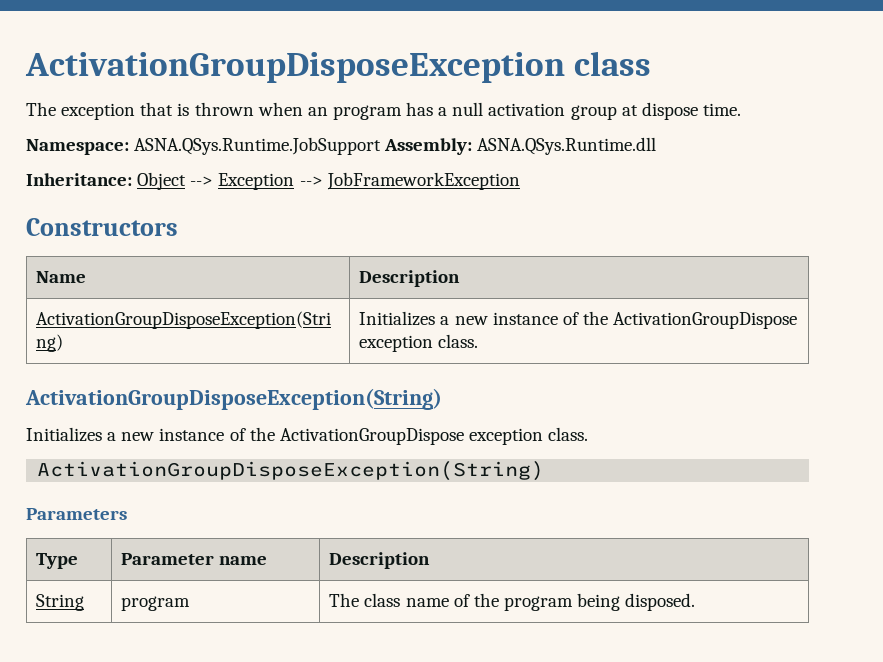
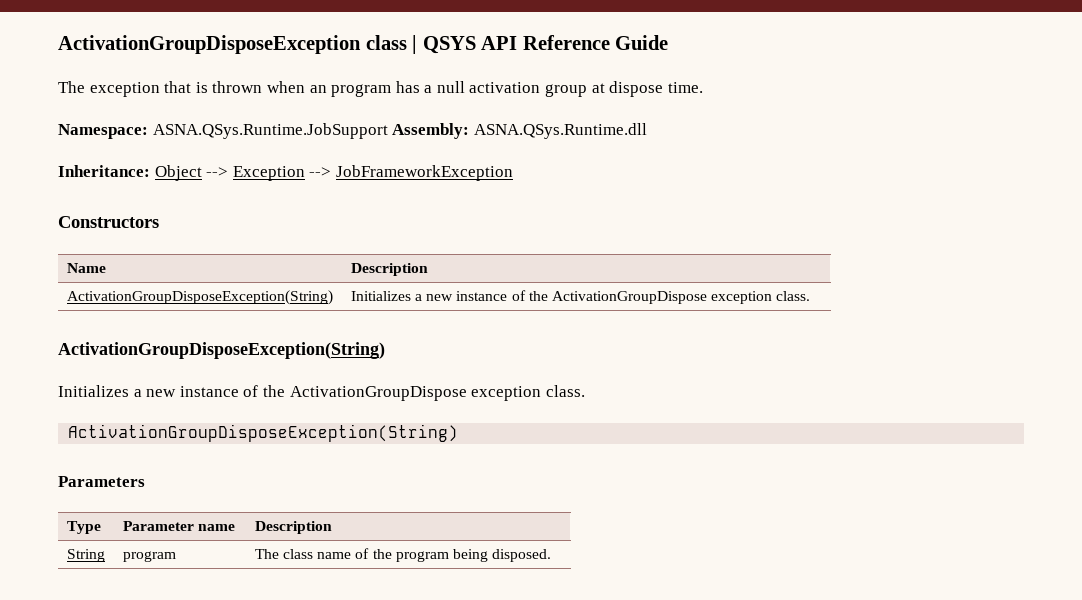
- ActivationGroupDisposeException class
+ ActivationGroupDisposeException class | QSYS API Reference Guide

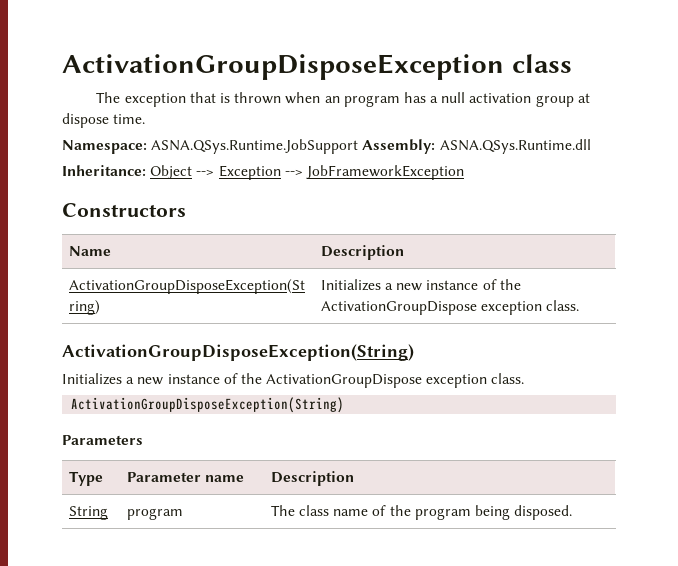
- ActivationGroupDisposeException class | QSYS API Reference Guide
+ ActivationGroupDisposeException class

